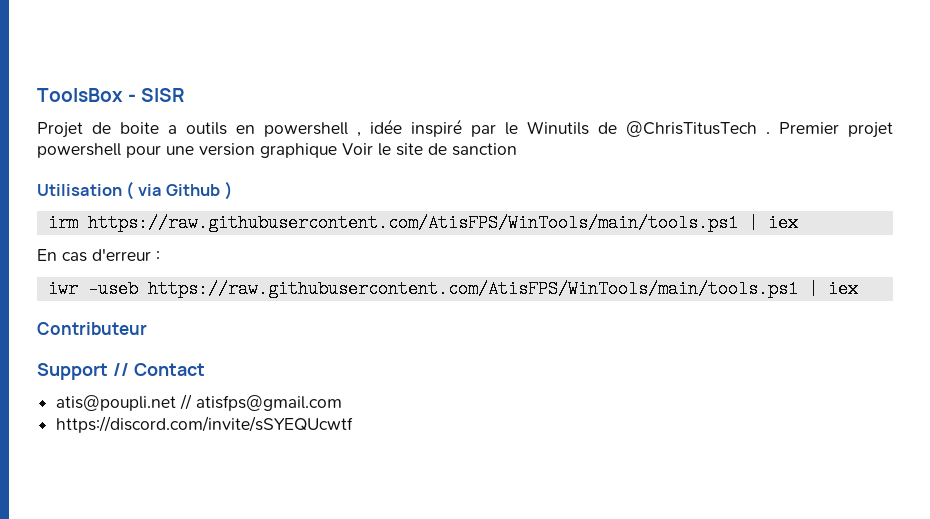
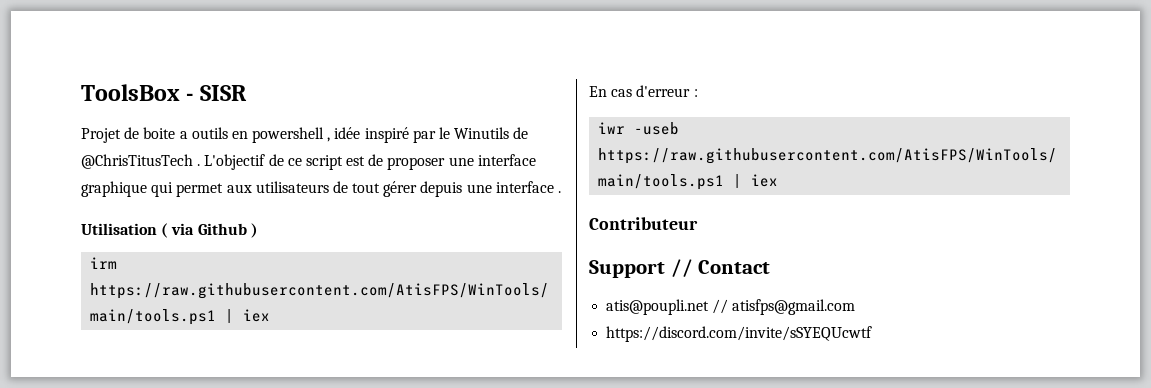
- Premier projet powershell pour une version graphique Voir le site de sanction
+ L'objectif de ce script est de proposer une interface graphique qui permet aux utilisateurs de tout gérer depuis une interface .

